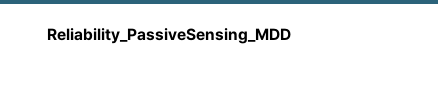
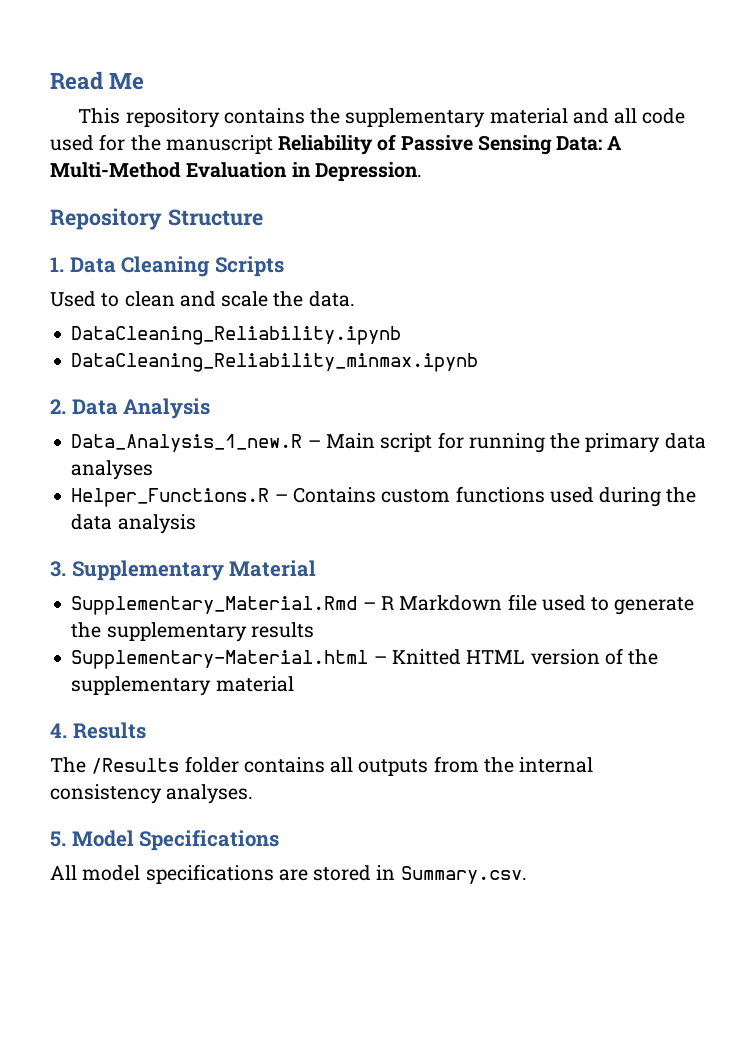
- Reliability_PassiveSensing_MDD
+ Read Me
+ This repository contains the supplementary material and all code used for the manuscript Reliability of Passive Sensing Data: A Multi-Method Evaluation in Depression.
+ Repository Structure
+ 1. Data Cleaning Scripts
+ Used to clean and scale the data.
+ DataCleaning_Reliability.ipynb
+ DataCleaning_Reliability_minmax.ipynb
+ 2. Data Analysis
+ Data_Analysis_1_new.R – Main script for running the primary data analyses
+ Helper_Functions.R – Contains custom functions used during the data analysis
+ 3. Supplementary Material
+ Supplementary_Material.Rmd – R Markdown file used to generate the supplementary results
+ Supplementary-Material.html – Knitted HTML version of the supplementary material
+ 4. Results
+ The /Results folder contains all outputs from the internal consistency analyses.
+ 5. Model Specifications
+ All model specifications are stored in Summary.csv.

